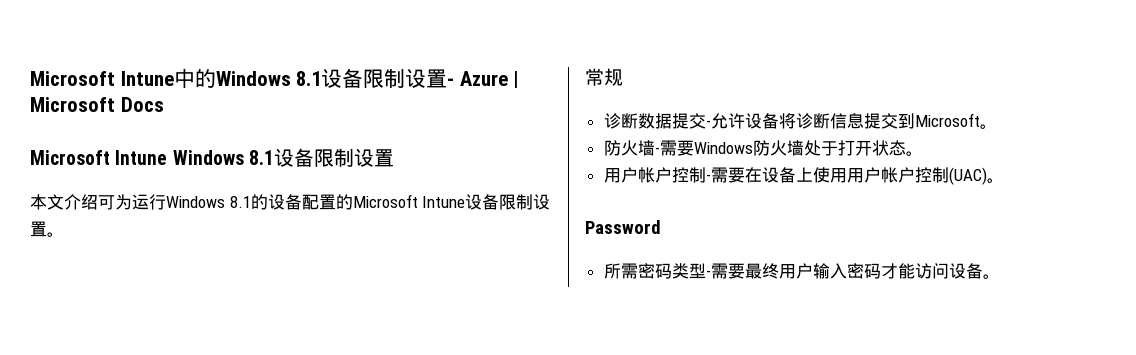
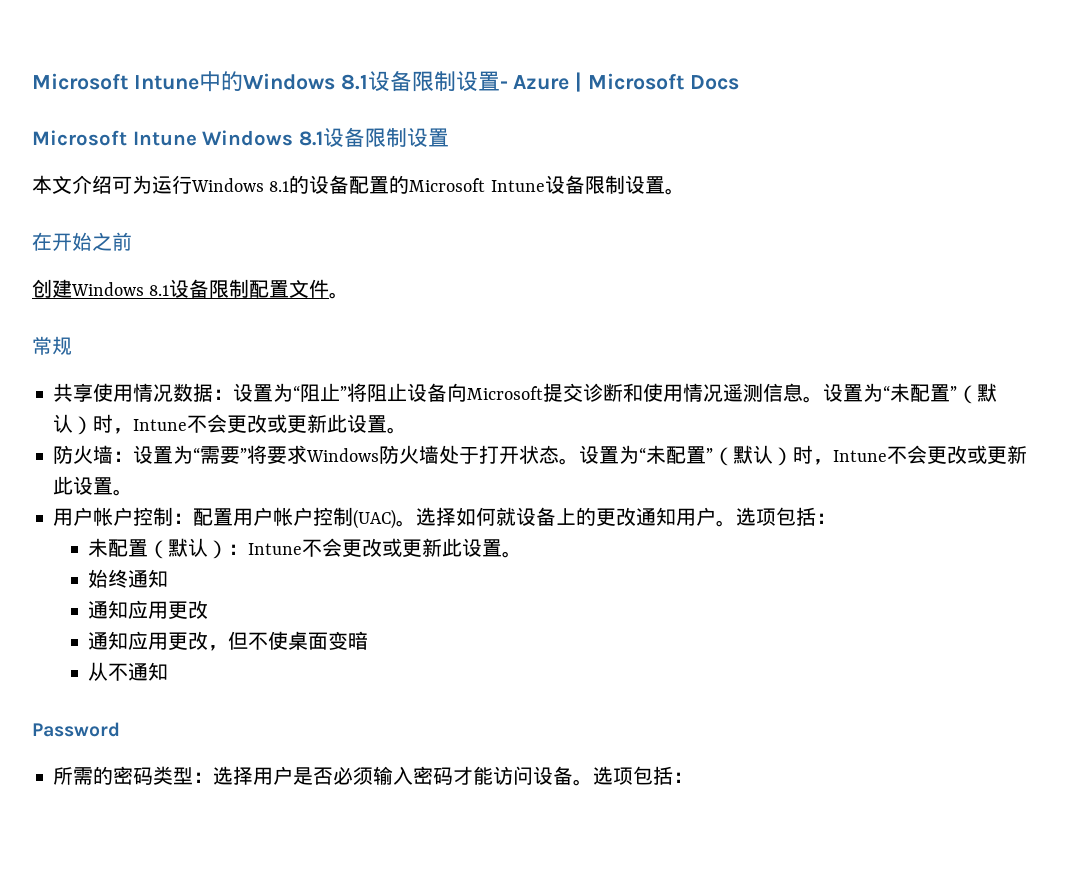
+ 在开始之前
+ 创建Windows 8.1设备限制配置文件。
  常规
- 诊断数据提交-允许设备将诊断信息提交到Microsoft。
- 防火墙-需要Windows防火墙处于打开状态。
- 用户帐户控制-需要在设备上使用用户帐户控制(UAC)。
+ 共享使用情况数据：设置为“阻止”将阻止设备向Microsoft提交诊断和使用情况遥测信息。设置为“未配置”（默认）时，Intune不会更改或更新此设置。
+ 防火墙：设置为“需要”将要求Windows防火墙处于打开状态。设置为“未配置”（默认）时，Intune不会更改或更新此设置。
+ 用户帐户控制：配置用户帐户控制(UAC)。选择如何就设备上的更改通知用户。选项包括：
+ 未配置（默认）：Intune不会更改或更新此设置。
+ 始终通知
+ 通知应用更改
+ 通知应用更改，但不使桌面变暗
+ 从不通知
- 所需密码类型-需要最终用户输入密码才能访问设备。
+ 所需的密码类型：选择用户是否必须输入密码才能访问设备。选项包括：

